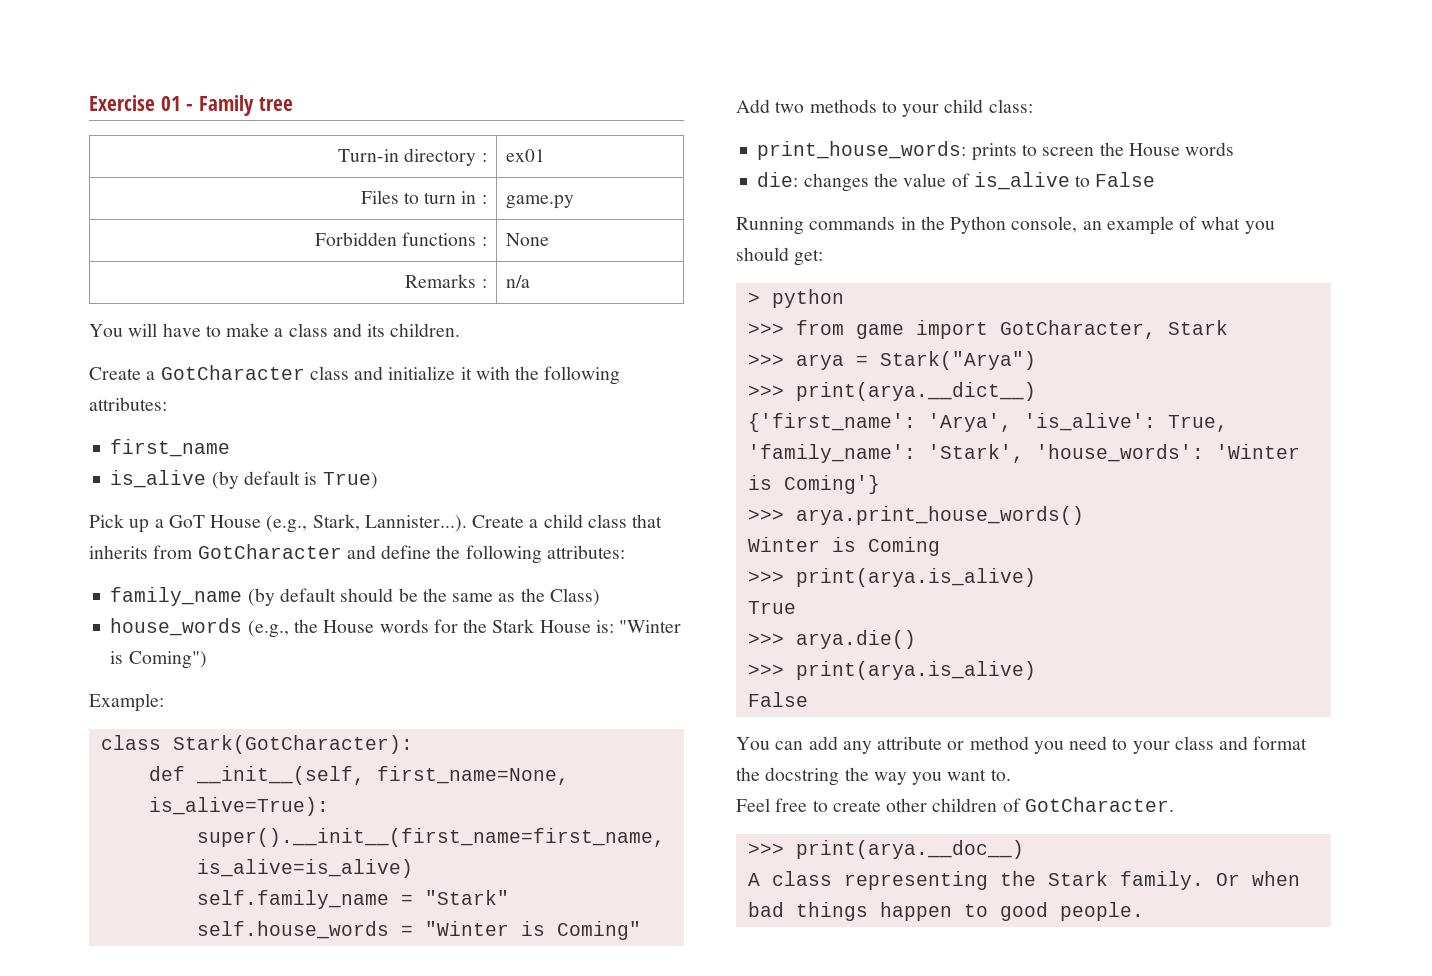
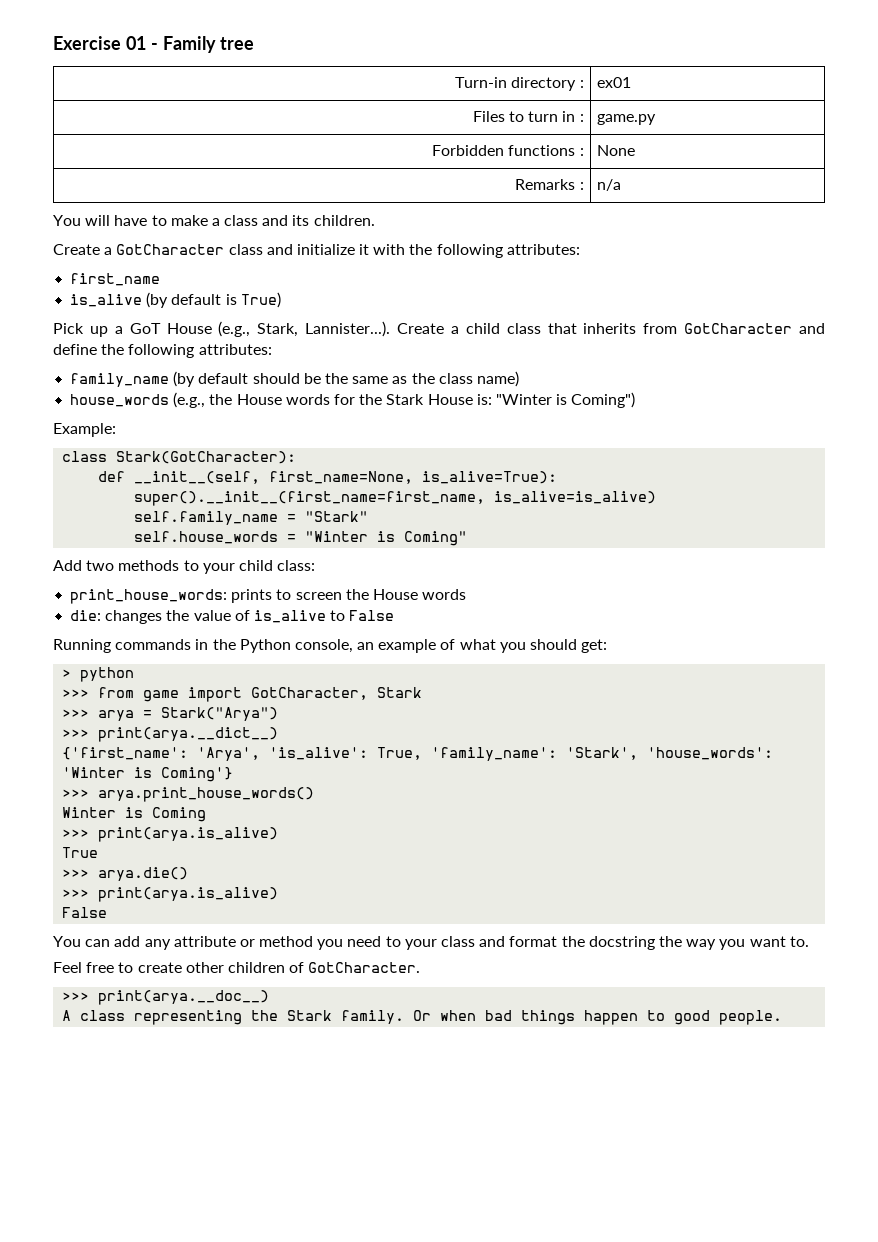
- family_name (by default should be the same as the Class)
+ family_name (by default should be the same as the class name)

